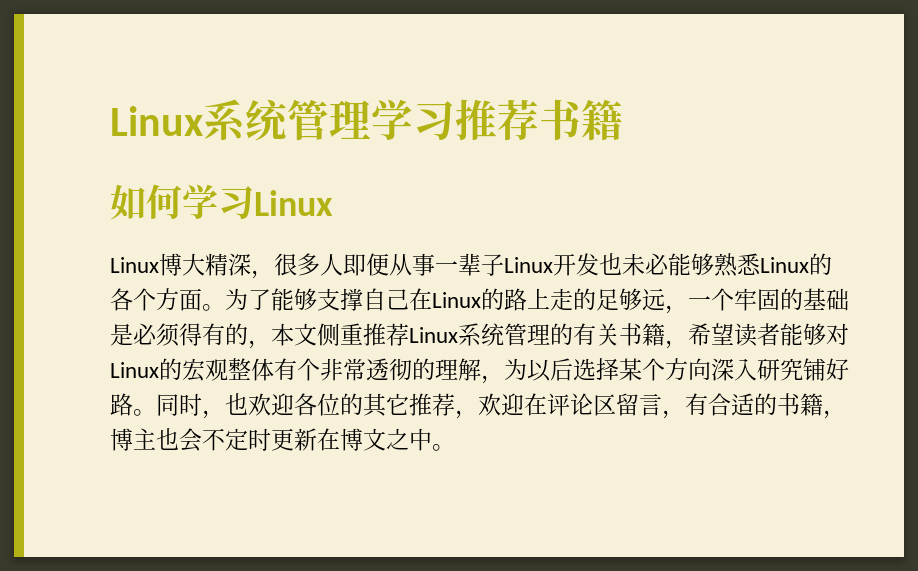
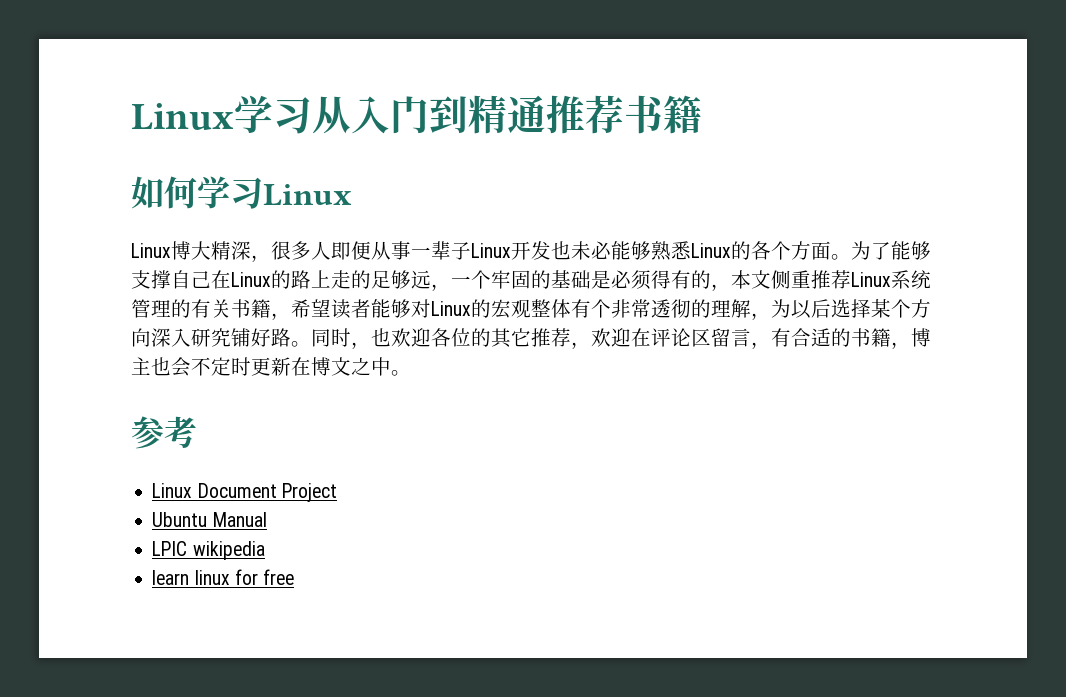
- Linux系统管理学习推荐书籍
+ Linux学习从入门到精通推荐书籍
+ 参考
+ Linux Document Project
+ Ubuntu Manual
+ LPIC wikipedia
+ learn linux for free

